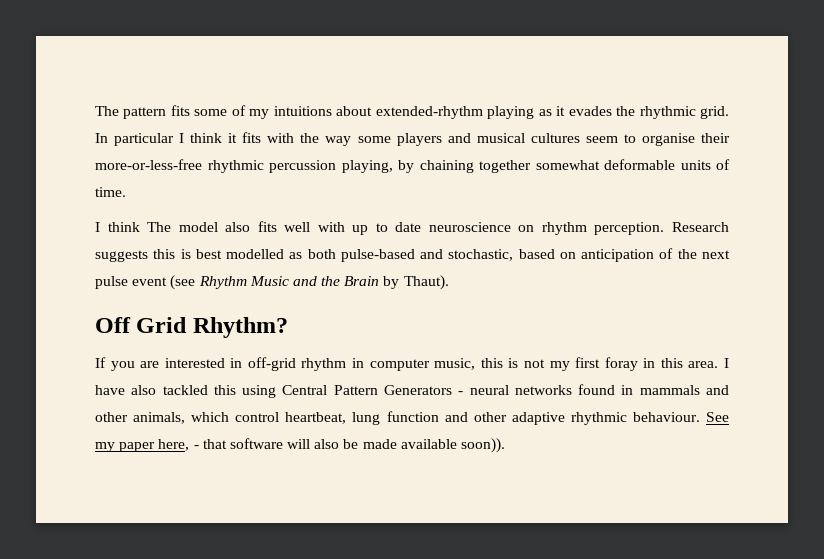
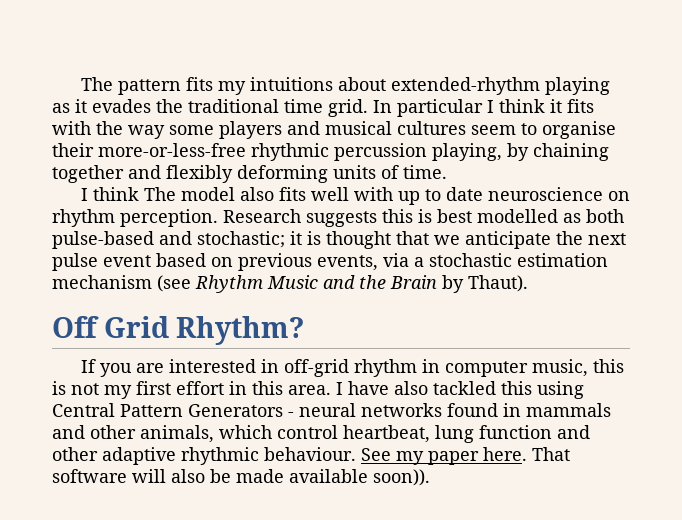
- The pattern fits some of my intuitions about extended-rhythm playing as it evades the rhythmic grid.
+ The pattern fits my intuitions about extended-rhythm playing as it evades the traditional time grid.
- In particular I think it fits with the way some players and musical cultures seem to organise their more-or-less-free rhythmic percussion playing, by chaining together somewhat deformable units of time.
+ In particular I think it fits with the way some players and musical cultures seem to organise their more-or-less-free rhythmic percussion playing, by chaining together and flexibly deforming units of time.
- Research suggests this is best modelled as both pulse-based and stochastic, based on anticipation of the next pulse event (see Rhythm Music and the Brain by Thaut).
+ Research suggests this is best modelled as both pulse-based and stochastic; it is thought that we anticipate the next pulse event based on previous events, via a stochastic estimation mechanism (see Rhythm Music and the Brain by Thaut).
- If you are interested in off-grid rhythm in computer music, this is not my first foray in this area.
+ If you are interested in off-grid rhythm in computer music, this is not my first effort in this area.
- See my paper here, - that software will also be made available soon)).
+ See my paper here. That software will also be made available soon)).

